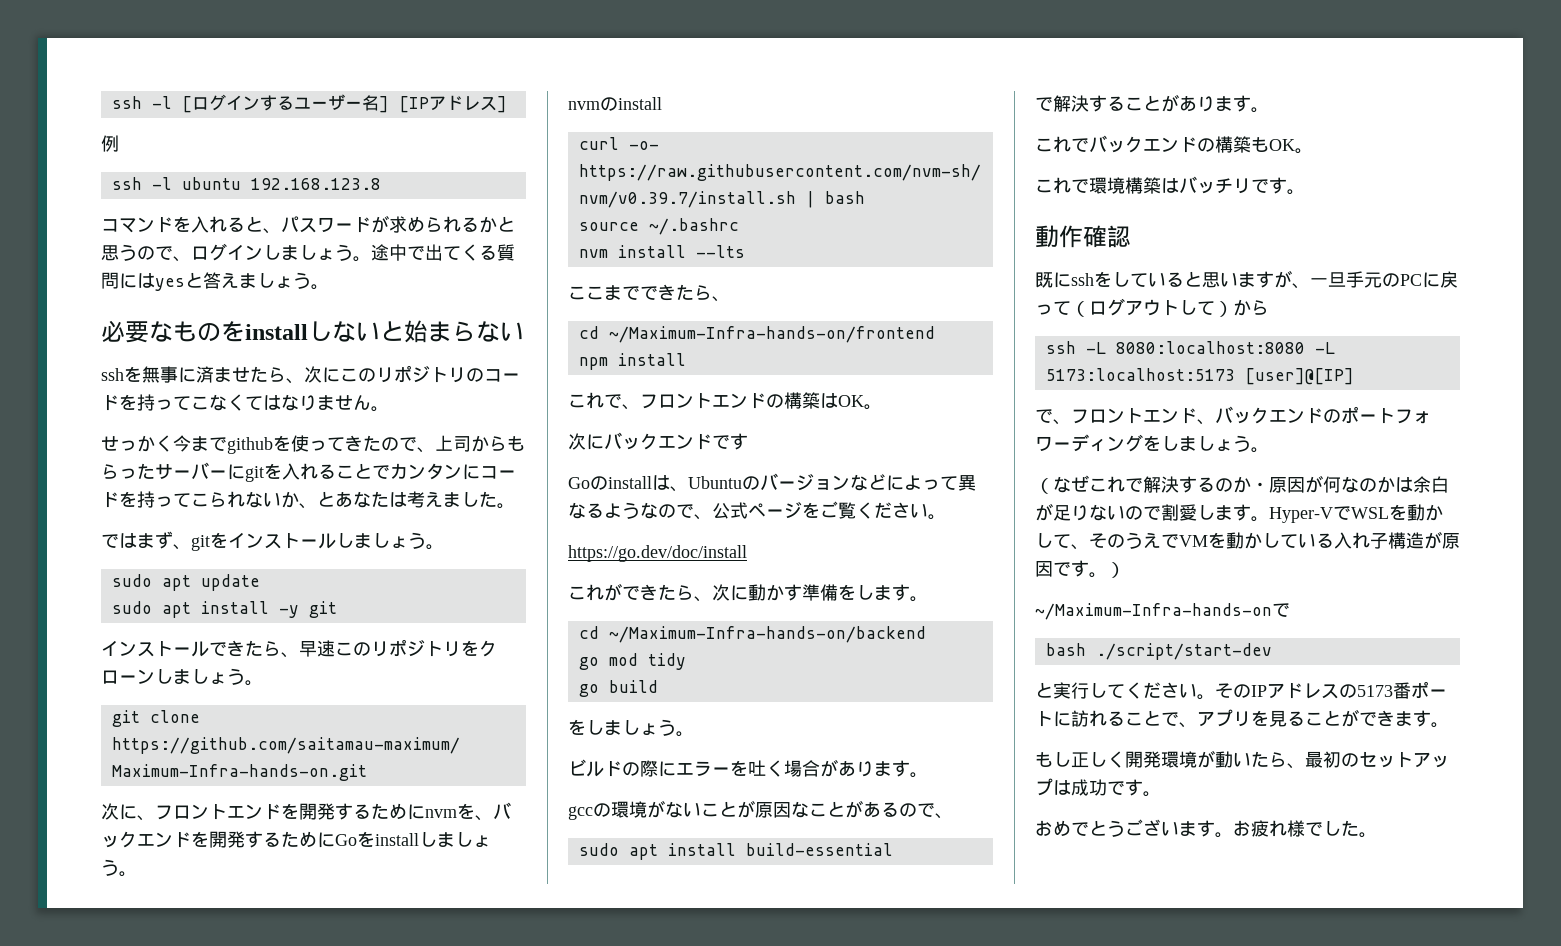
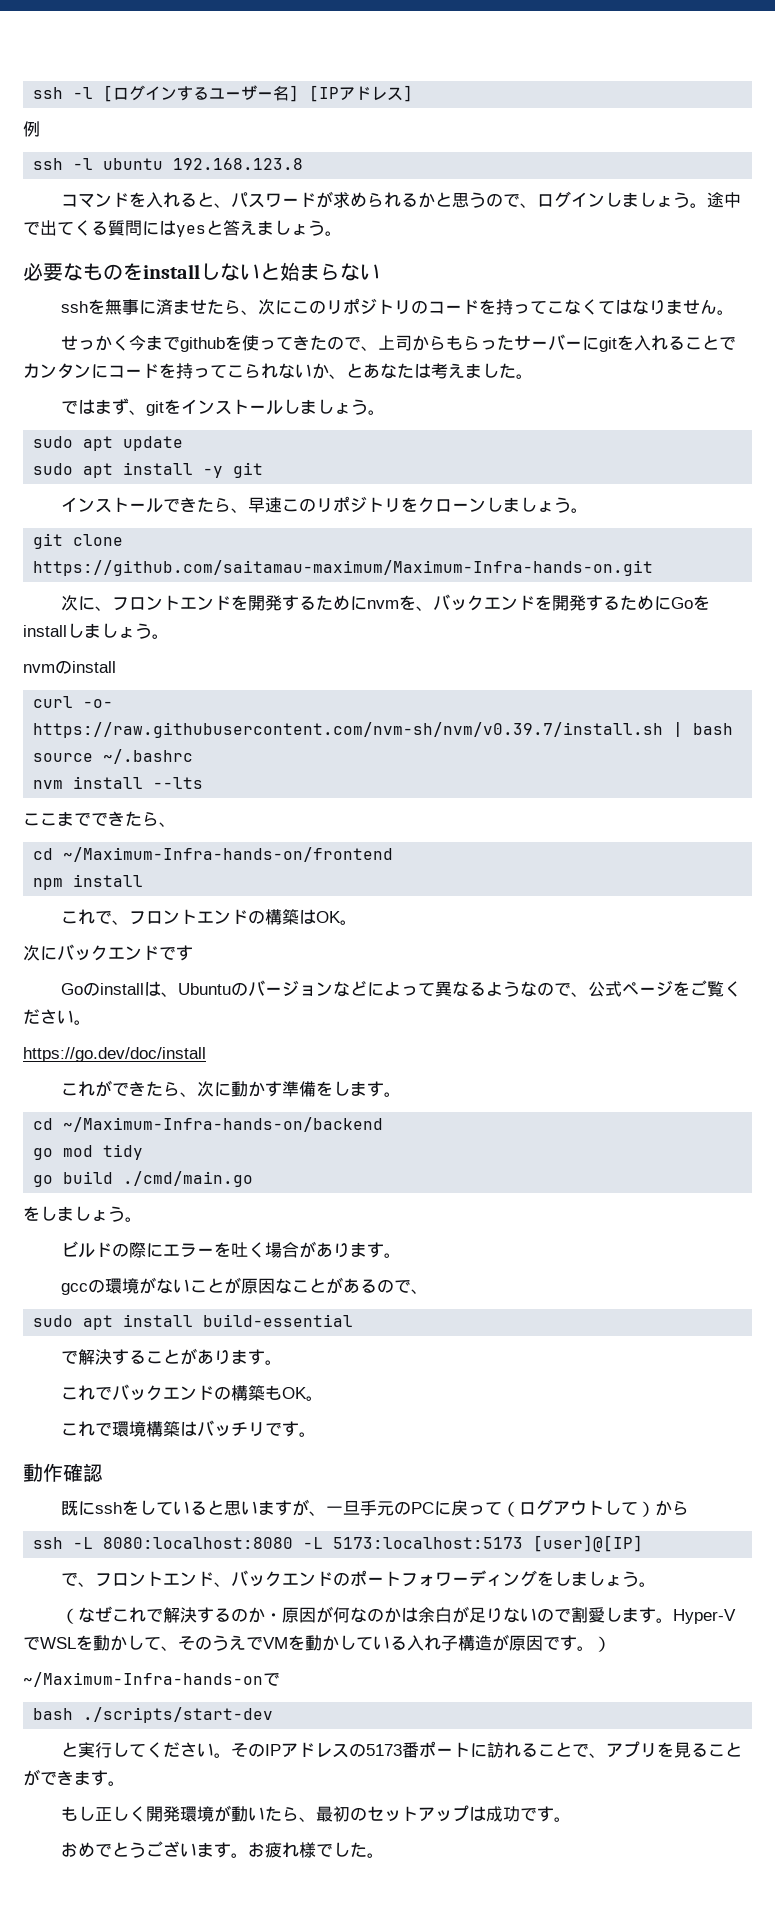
- go build
+ go build ./cmd/main.go
- bash ./script/start-dev
+ bash ./scripts/start-dev

